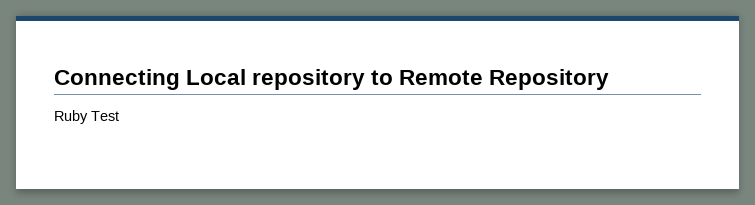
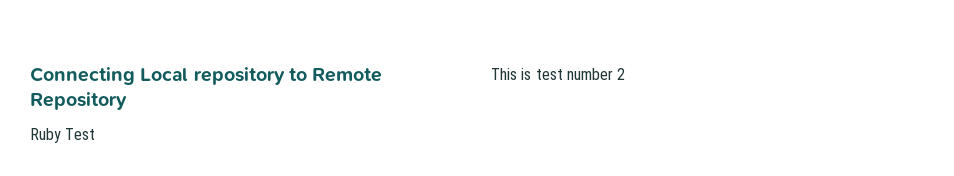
+ This is test number 2

